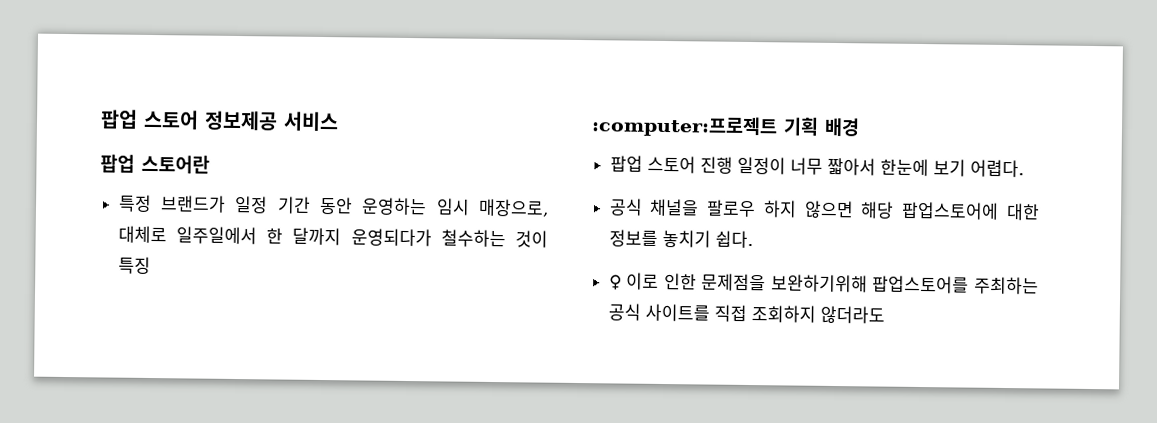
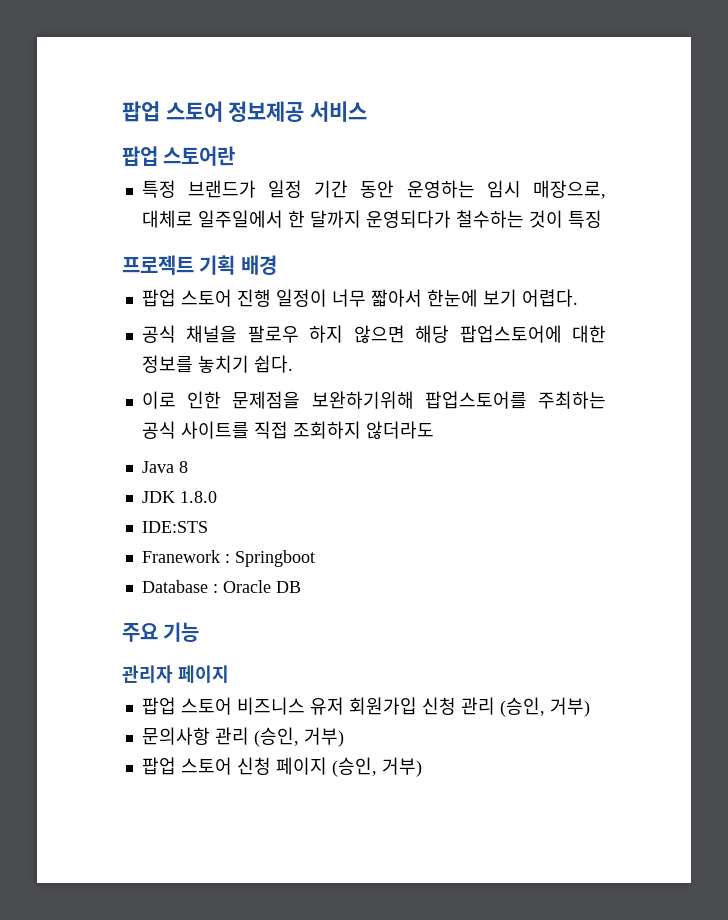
- :computer:프로젝트 기획 배경
+ 프로젝트 기획 배경
- ♀ 이로 인한 문제점을 보완하기위해 팝업스토어를 주최하는 공식 사이트를 직접 조회하지 않더라도
+ 이로 인한 문제점을 보완하기위해 팝업스토어를 주최하는 공식 사이트를 직접 조회하지 않더라도
+ Java 8
+ JDK 1.8.0
+ IDE:STS
+ Franework : Springboot
+ Database : Oracle DB
+ 주요 기능
+ 관리자 페이지
+ 팝업 스토어 비즈니스 유저 회원가입 신청 관리 (승인, 거부)
+ 문의사항 관리 (승인, 거부)
+ 팝업 스토어 신청 페이지 (승인, 거부)

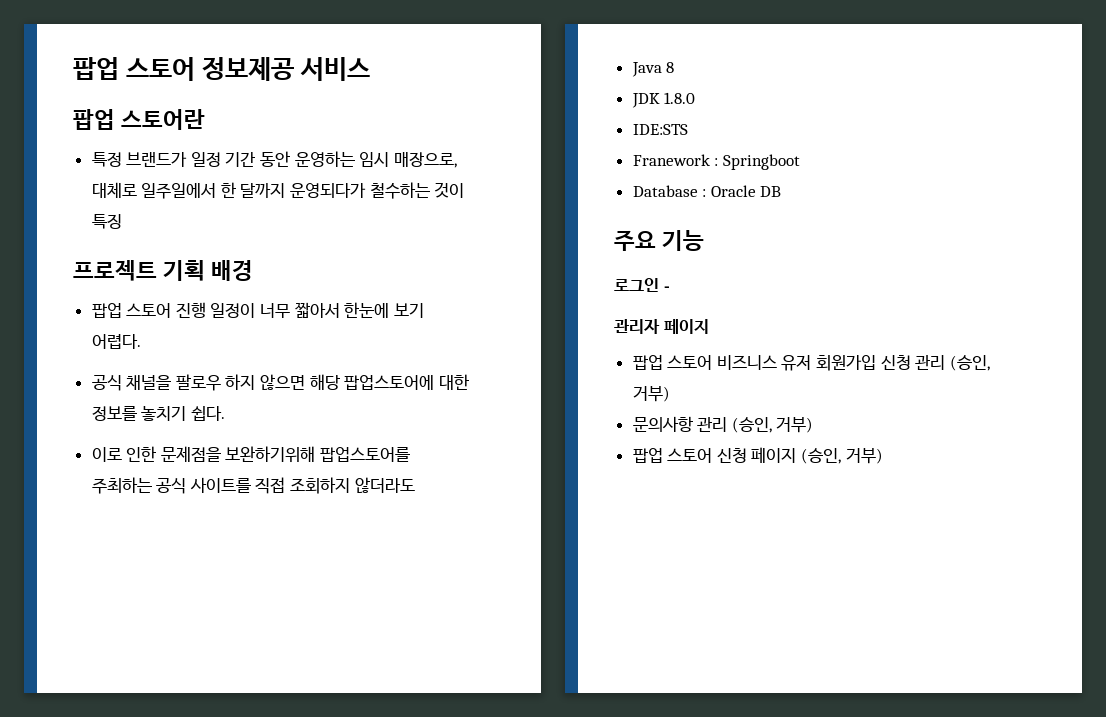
+ 로그인 -

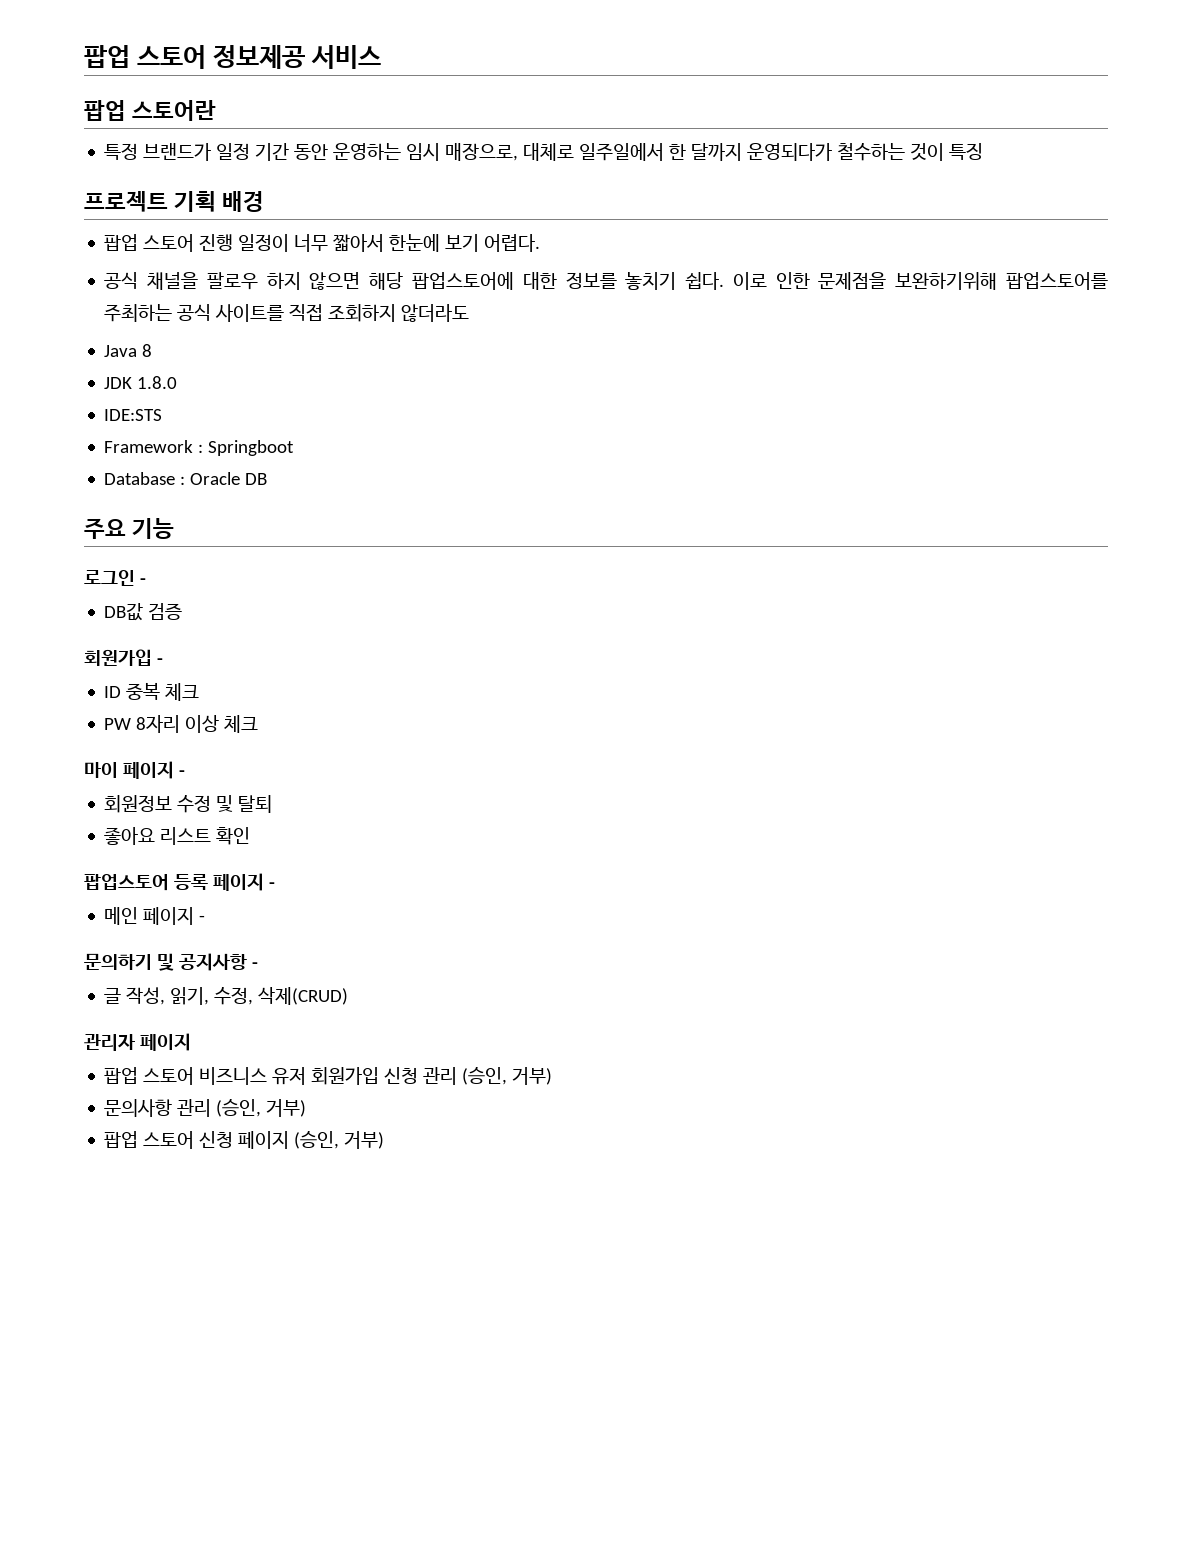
- 공식 채널을 팔로우 하지 않으면 해당 팝업스토어에 대한 정보를 놓치기 쉽다.
- 이로 인한 문제점을 보완하기위해 팝업스토어를 주최하는 공식 사이트를 직접 조회하지 않더라도
+ 공식 채널을 팔로우 하지 않으면 해당 팝업스토어에 대한 정보를 놓치기 쉽다. 이로 인한 문제점을 보완하기위해 팝업스토어를 주최하는 공식 사이트를 직접 조회하지 않더라도
- Franework : Springboot
+ Framework : Springboot
+ DB값 검증
+ 회원가입 -
+ ID 중복 체크
+ PW 8자리 이상 체크
+ 마이 페이지 -
+ 회원정보 수정 및 탈퇴
+ 좋아요 리스트 확인
+ 팝업스토어 등록 페이지 -
+ 메인 페이지 -
+ 문의하기 및 공지사항 -
+ 글 작성, 읽기, 수정, 삭제(CRUD)

